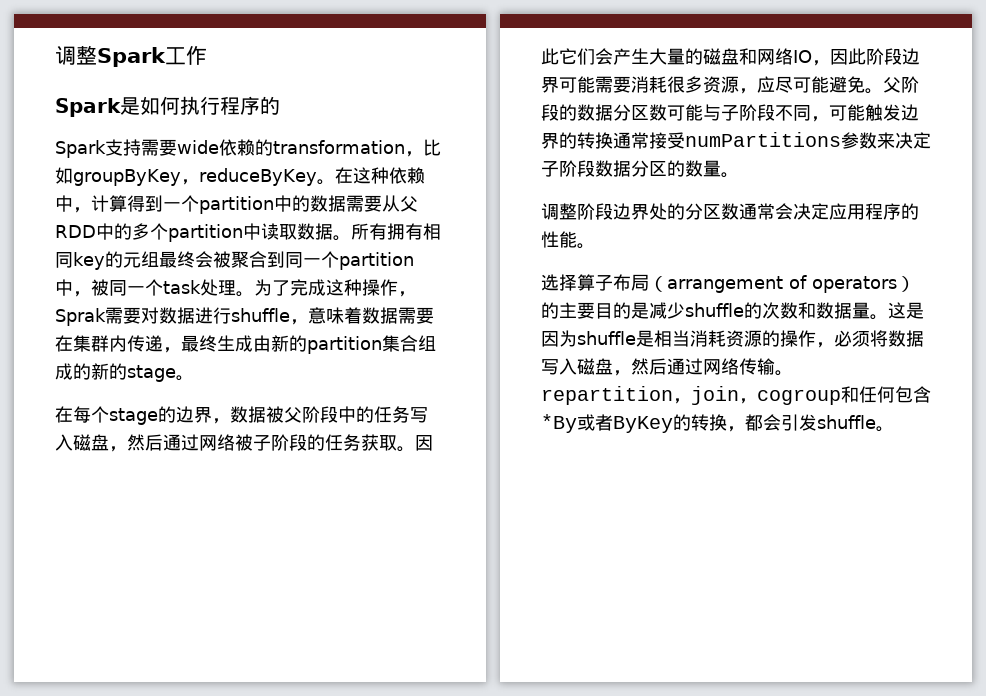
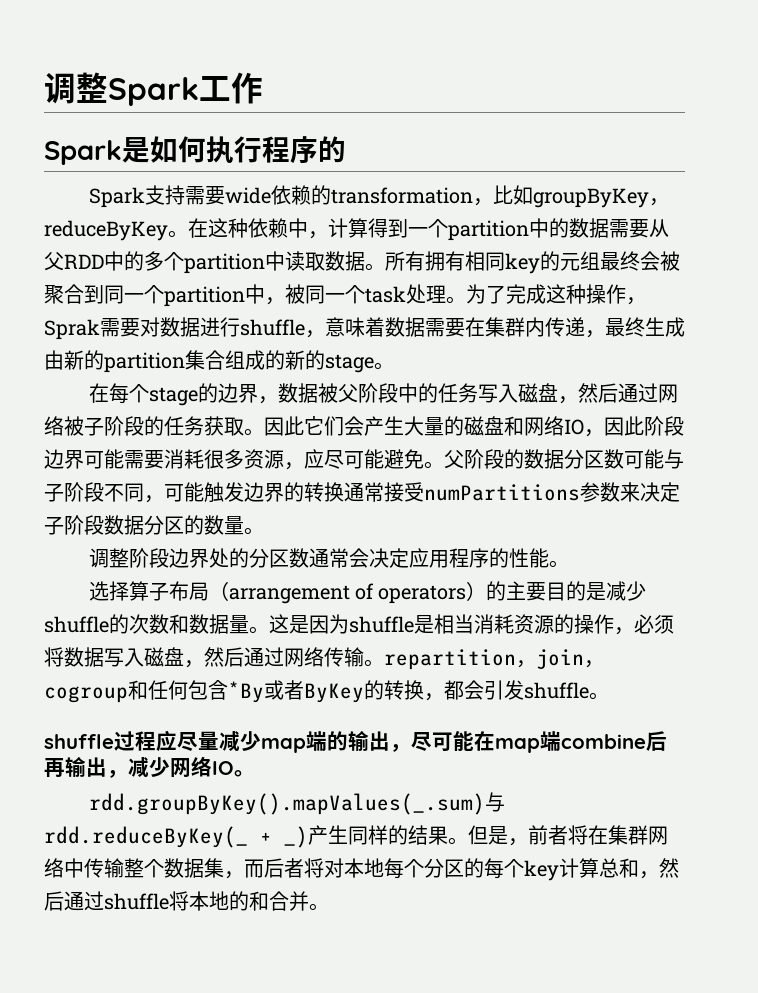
+ shuffle过程应尽量减少map端的输出，尽可能在map端combine后再输出，减少网络IO。
+ rdd.groupByKey().mapValues(_.sum)与rdd.reduceByKey(_ + _)产生同样的结果。但是，前者将在集群网络中传输整个数据集，而后者将对本地每个分区的每个key计算总和，然后通过shuffle将本地的和合并。

